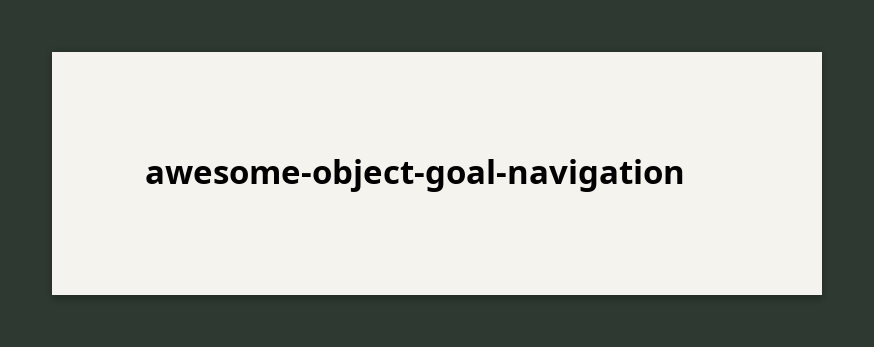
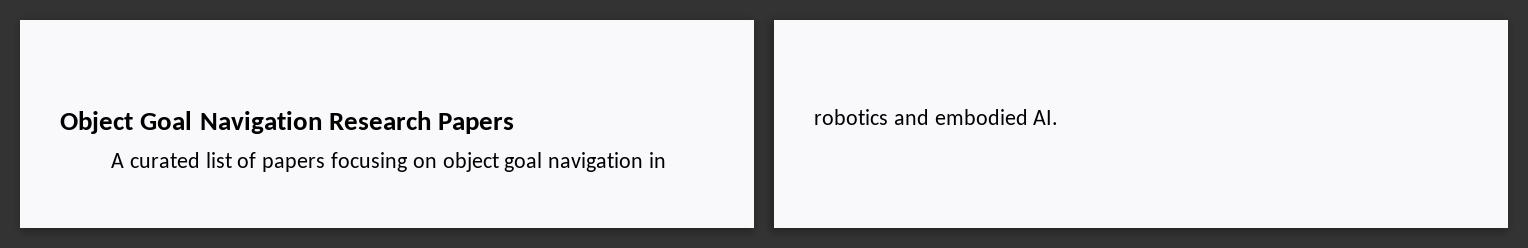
- awesome-object-goal-navigation
+ Object Goal Navigation Research Papers
+ A curated list of papers focusing on object goal navigation in robotics and embodied AI.

